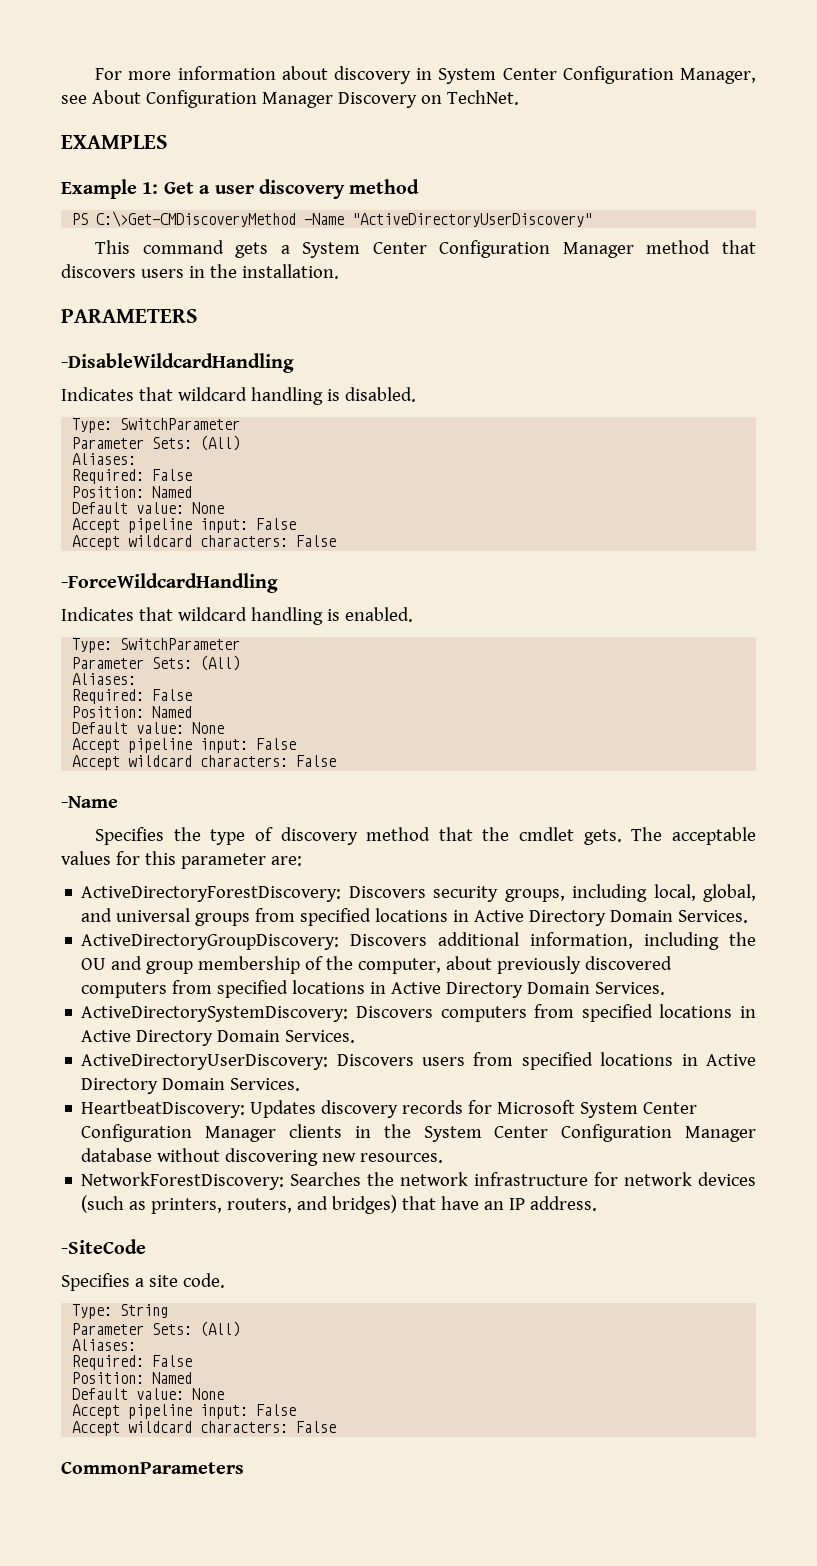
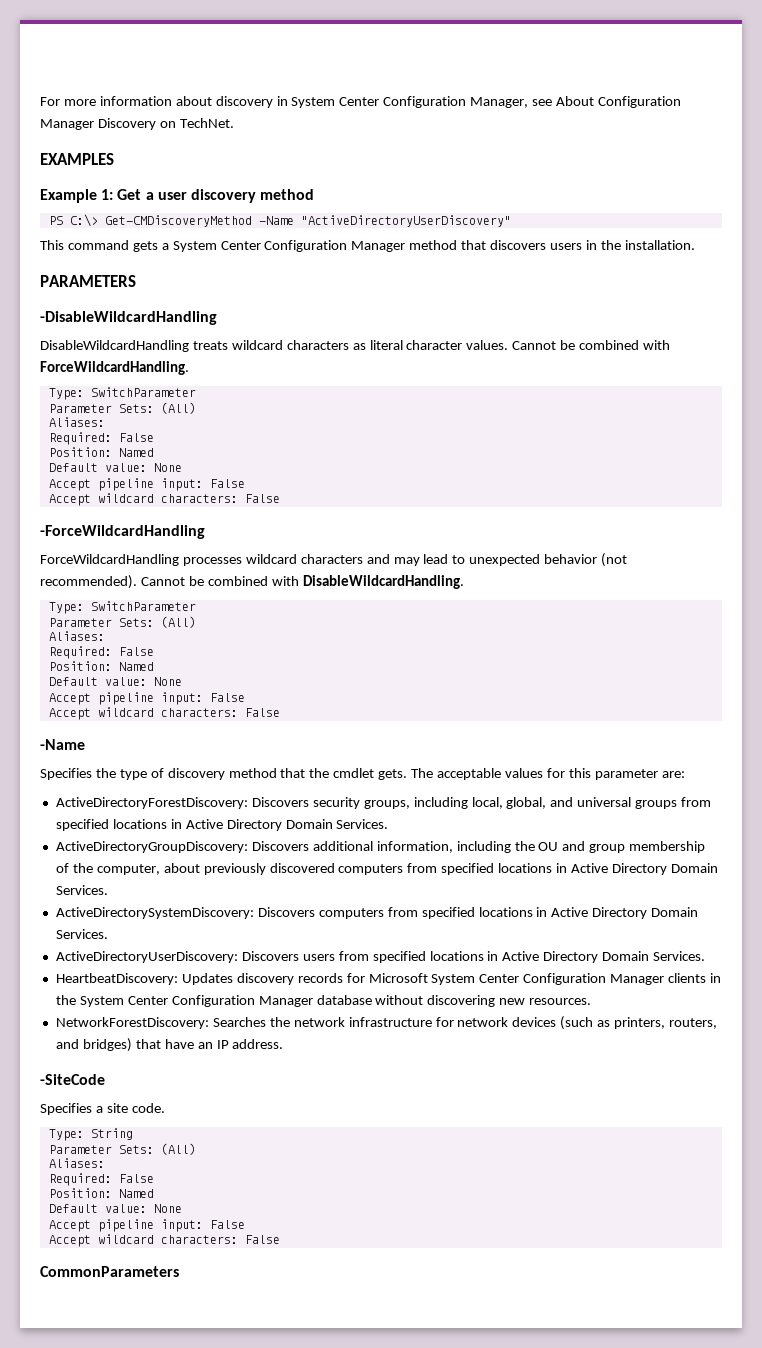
- PS C:\>Get-CMDiscoveryMethod -Name "ActiveDirectoryUserDiscovery"
+ PS C:\> Get-CMDiscoveryMethod -Name "ActiveDirectoryUserDiscovery"
- Indicates that wildcard handling is disabled.
+ DisableWildcardHandling treats wildcard characters as literal character values. Cannot be combined with ForceWildcardHandling.
- Indicates that wildcard handling is enabled.
+ ForceWildcardHandling processes wildcard characters and may lead to unexpected behavior (not recommended). Cannot be combined with DisableWildcardHandling.

